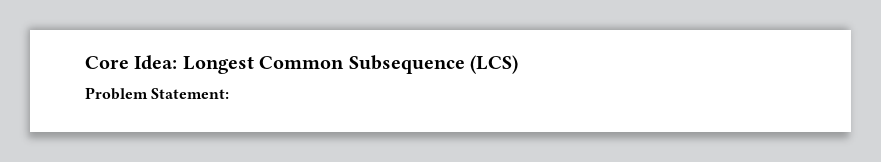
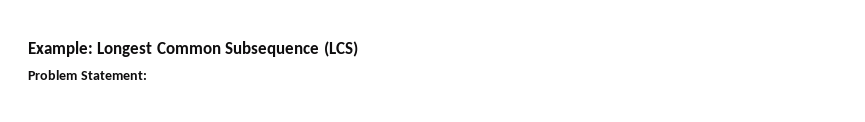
- Core Idea: Longest Common Subsequence (LCS)
+ Example: Longest Common Subsequence (LCS)

